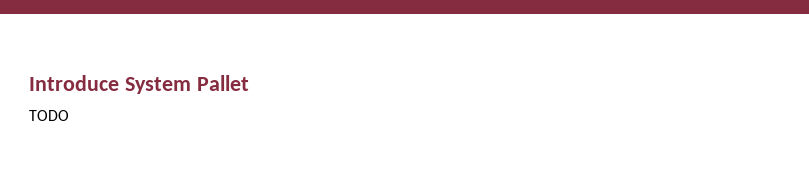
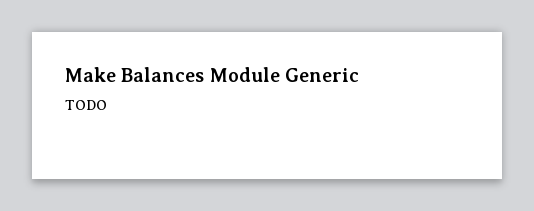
- Introduce System Pallet
+ Make Balances Module Generic

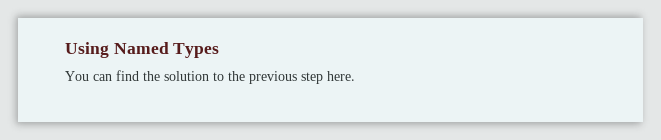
- Make Balances Module Generic
- TODO
+ Using Named Types
+ You can find the solution to the previous step here.

